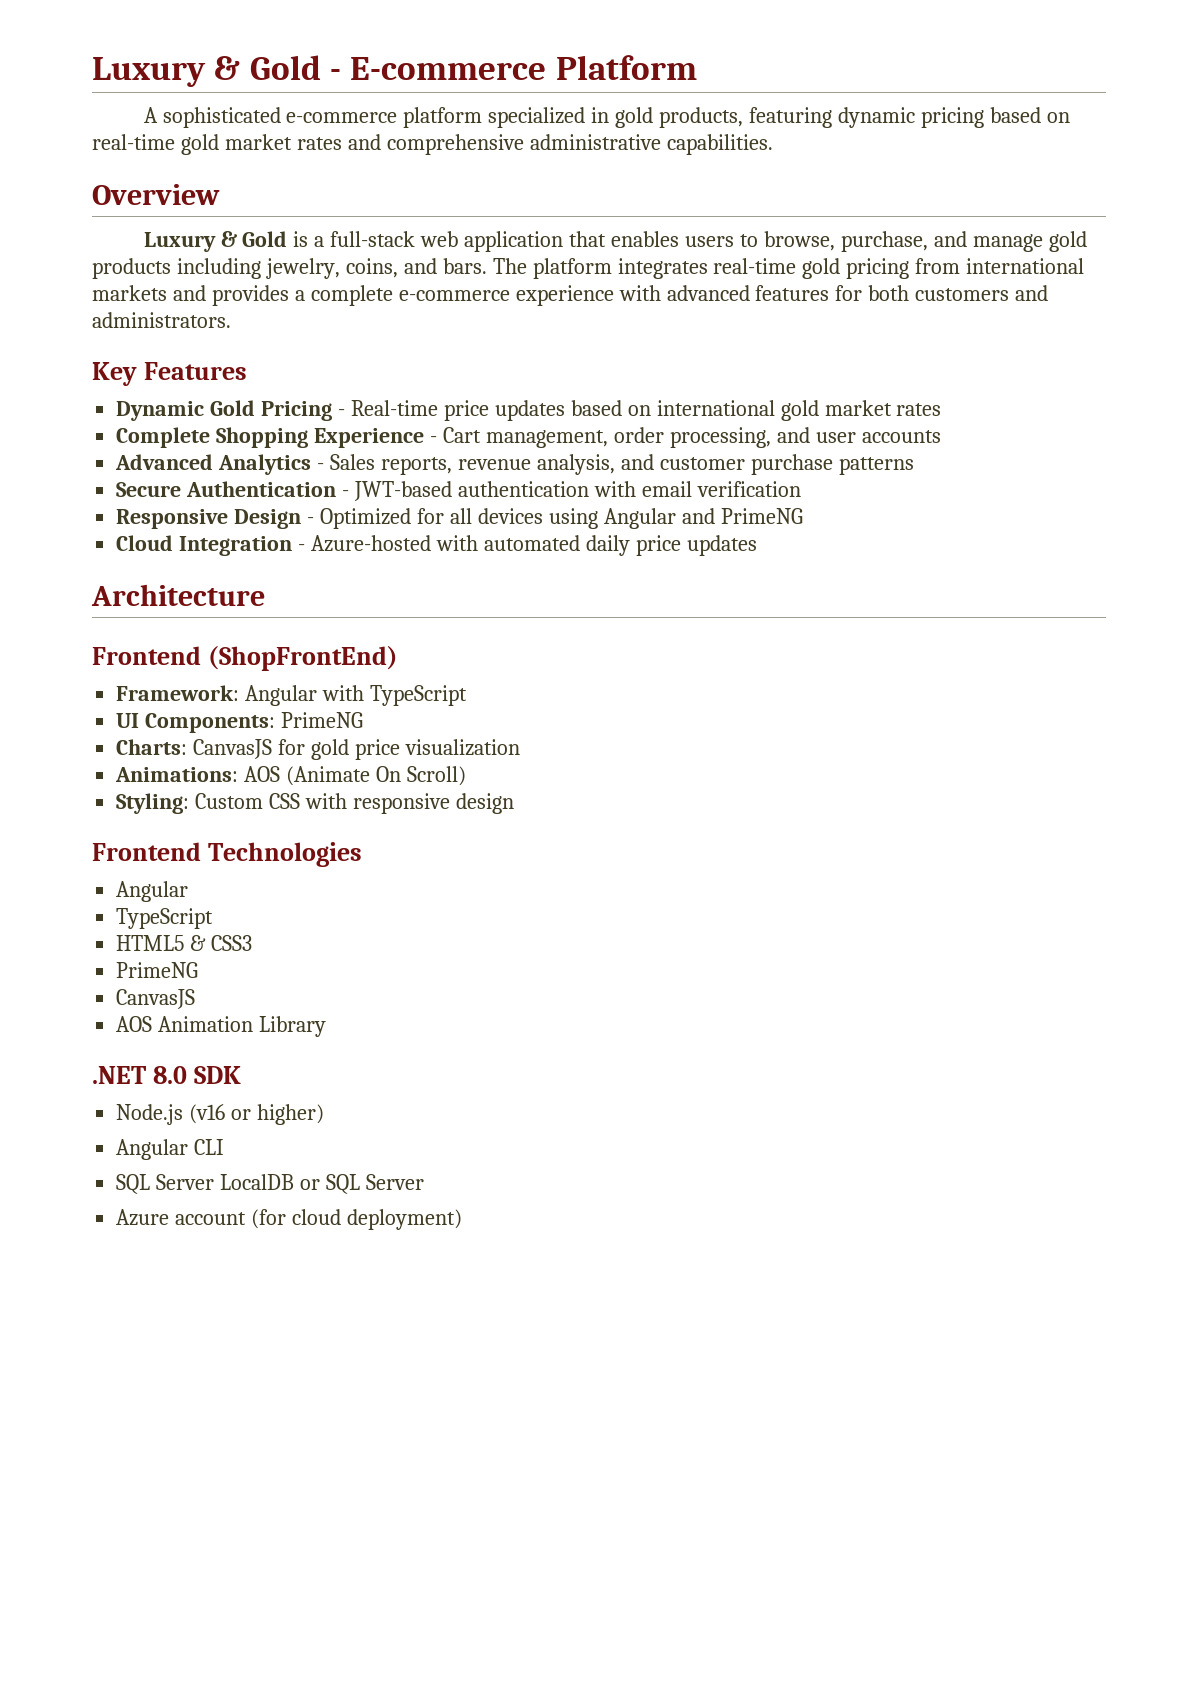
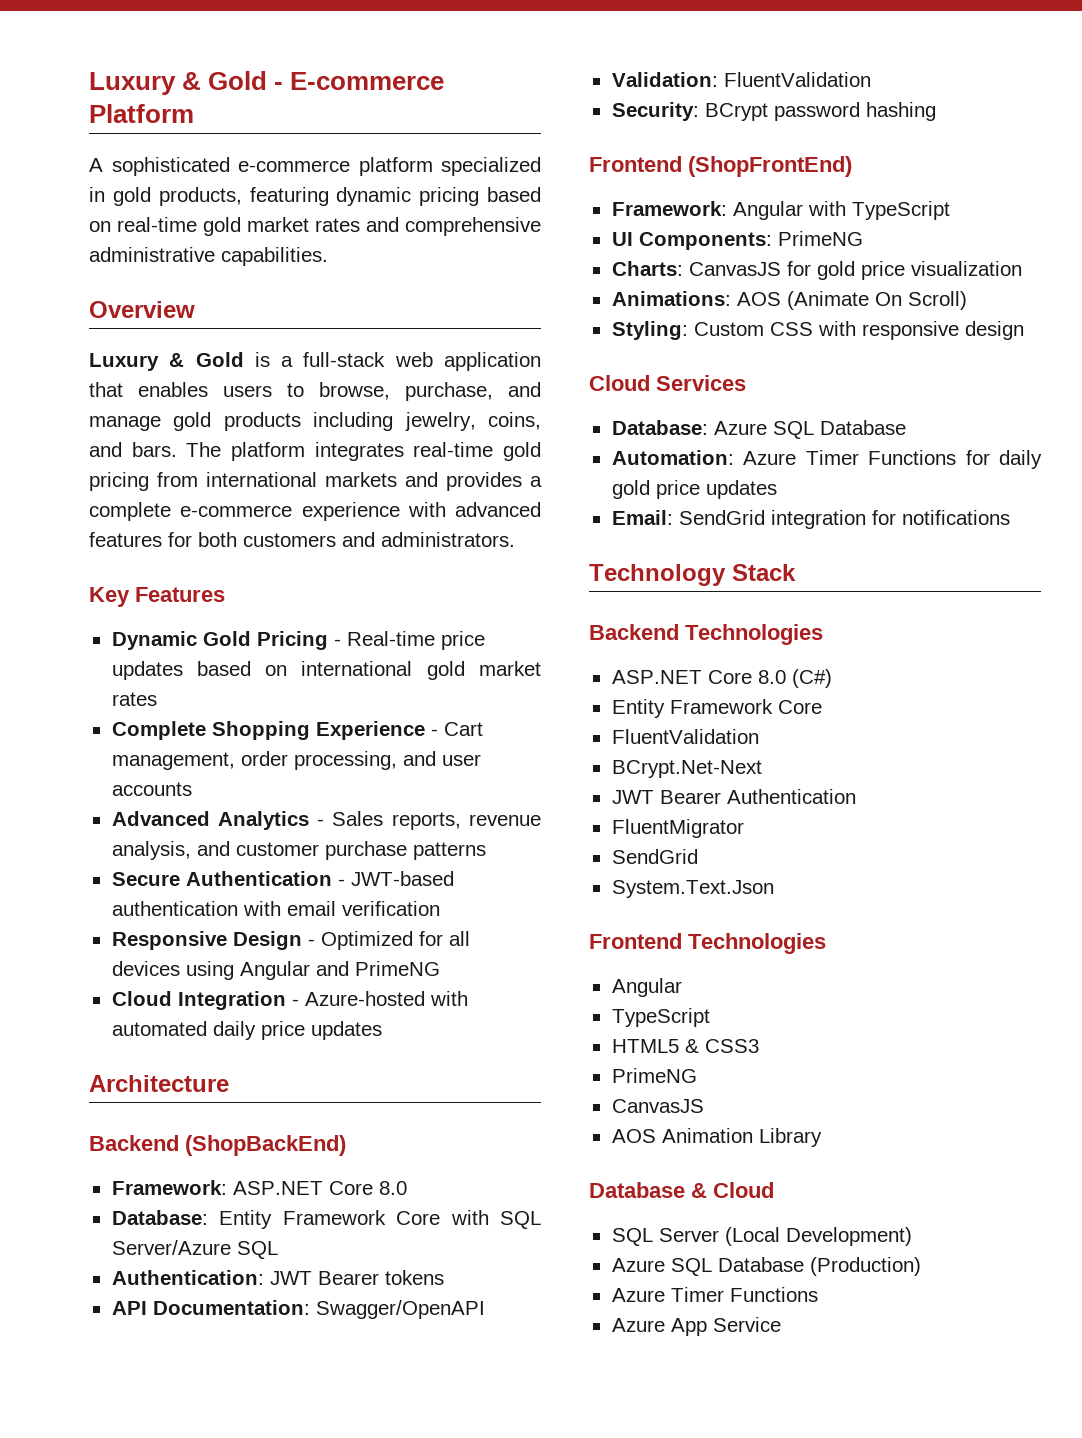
+ Backend (ShopBackEnd)
+ Framework: ASP.NET Core 8.0
+ Database: Entity Framework Core with SQL Server/Azure SQL
+ Authentication: JWT Bearer tokens
+ API Documentation: Swagger/OpenAPI
+ Validation: FluentValidation
+ Security: BCrypt password hashing
+ Cloud Services
+ Database: Azure SQL Database
+ Automation: Azure Timer Functions for daily gold price updates
+ Email: SendGrid integration for notifications
+ Technology Stack
+ Backend Technologies
+ ASP.NET Core 8.0 (C#)
+ Entity Framework Core
+ FluentValidation
+ BCrypt.Net-Next
+ JWT Bearer Authentication
+ FluentMigrator
+ SendGrid
+ System.Text.Json
- .NET 8.0 SDK
- Node.js (v16 or higher)
- Angular CLI
- SQL Server LocalDB or SQL Server
- Azure account (for cloud deployment)
+ Database & Cloud
+ SQL Server (Local Development)
+ Azure SQL Database (Production)
+ Azure Timer Functions
+ Azure App Service

